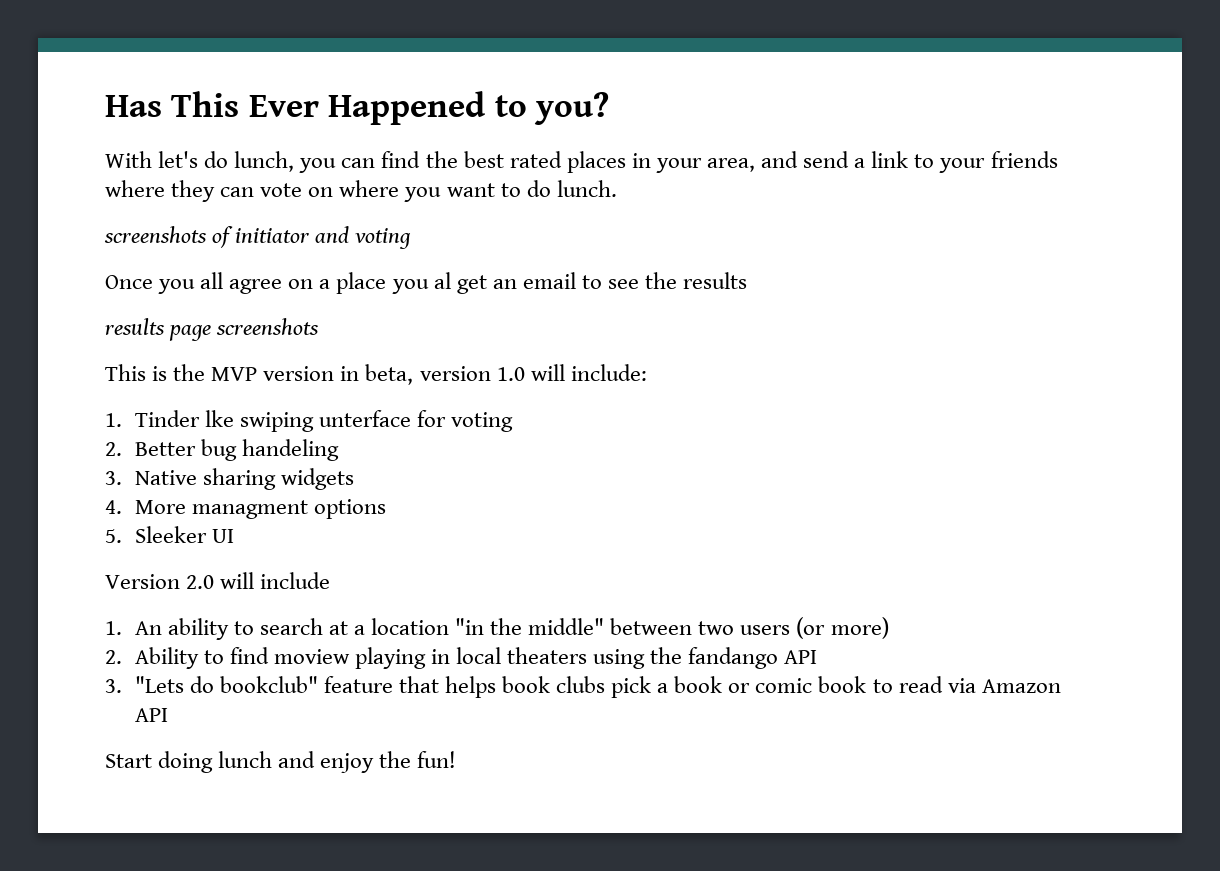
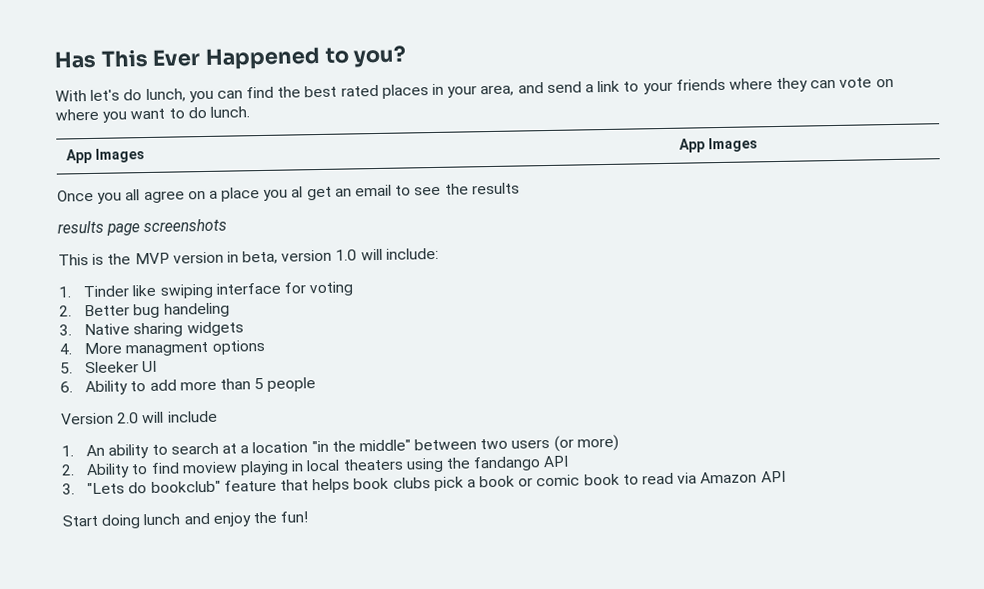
- screenshots of initiator and voting
+ App Images | App Images
- 1. Tinder lke swiping unterface for voting
+ 1. Tinder like swiping interface for voting
+ 6. Ability to add more than 5 people

